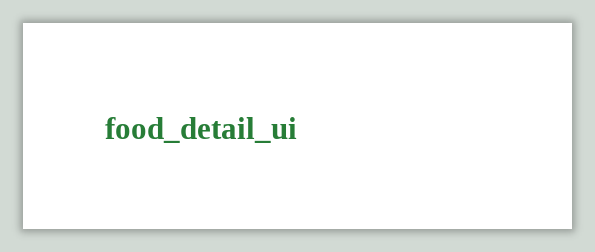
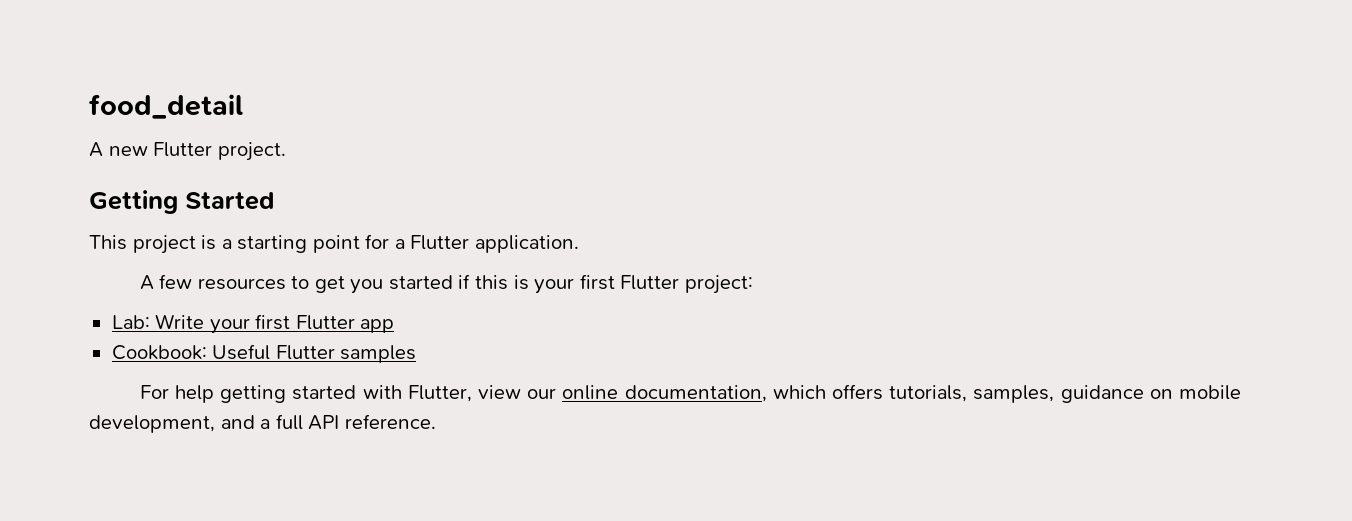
- food_detail_ui
+ food_detail
+ A new Flutter project.
+ Getting Started
+ This project is a starting point for a Flutter application.
+ A few resources to get you started if this is your first Flutter project:
+ Lab: Write your first Flutter app
+ Cookbook: Useful Flutter samples
+ For help getting started with Flutter, view our online documentation, which offers tutorials, samples, guidance on mobile development, and a full API reference.

